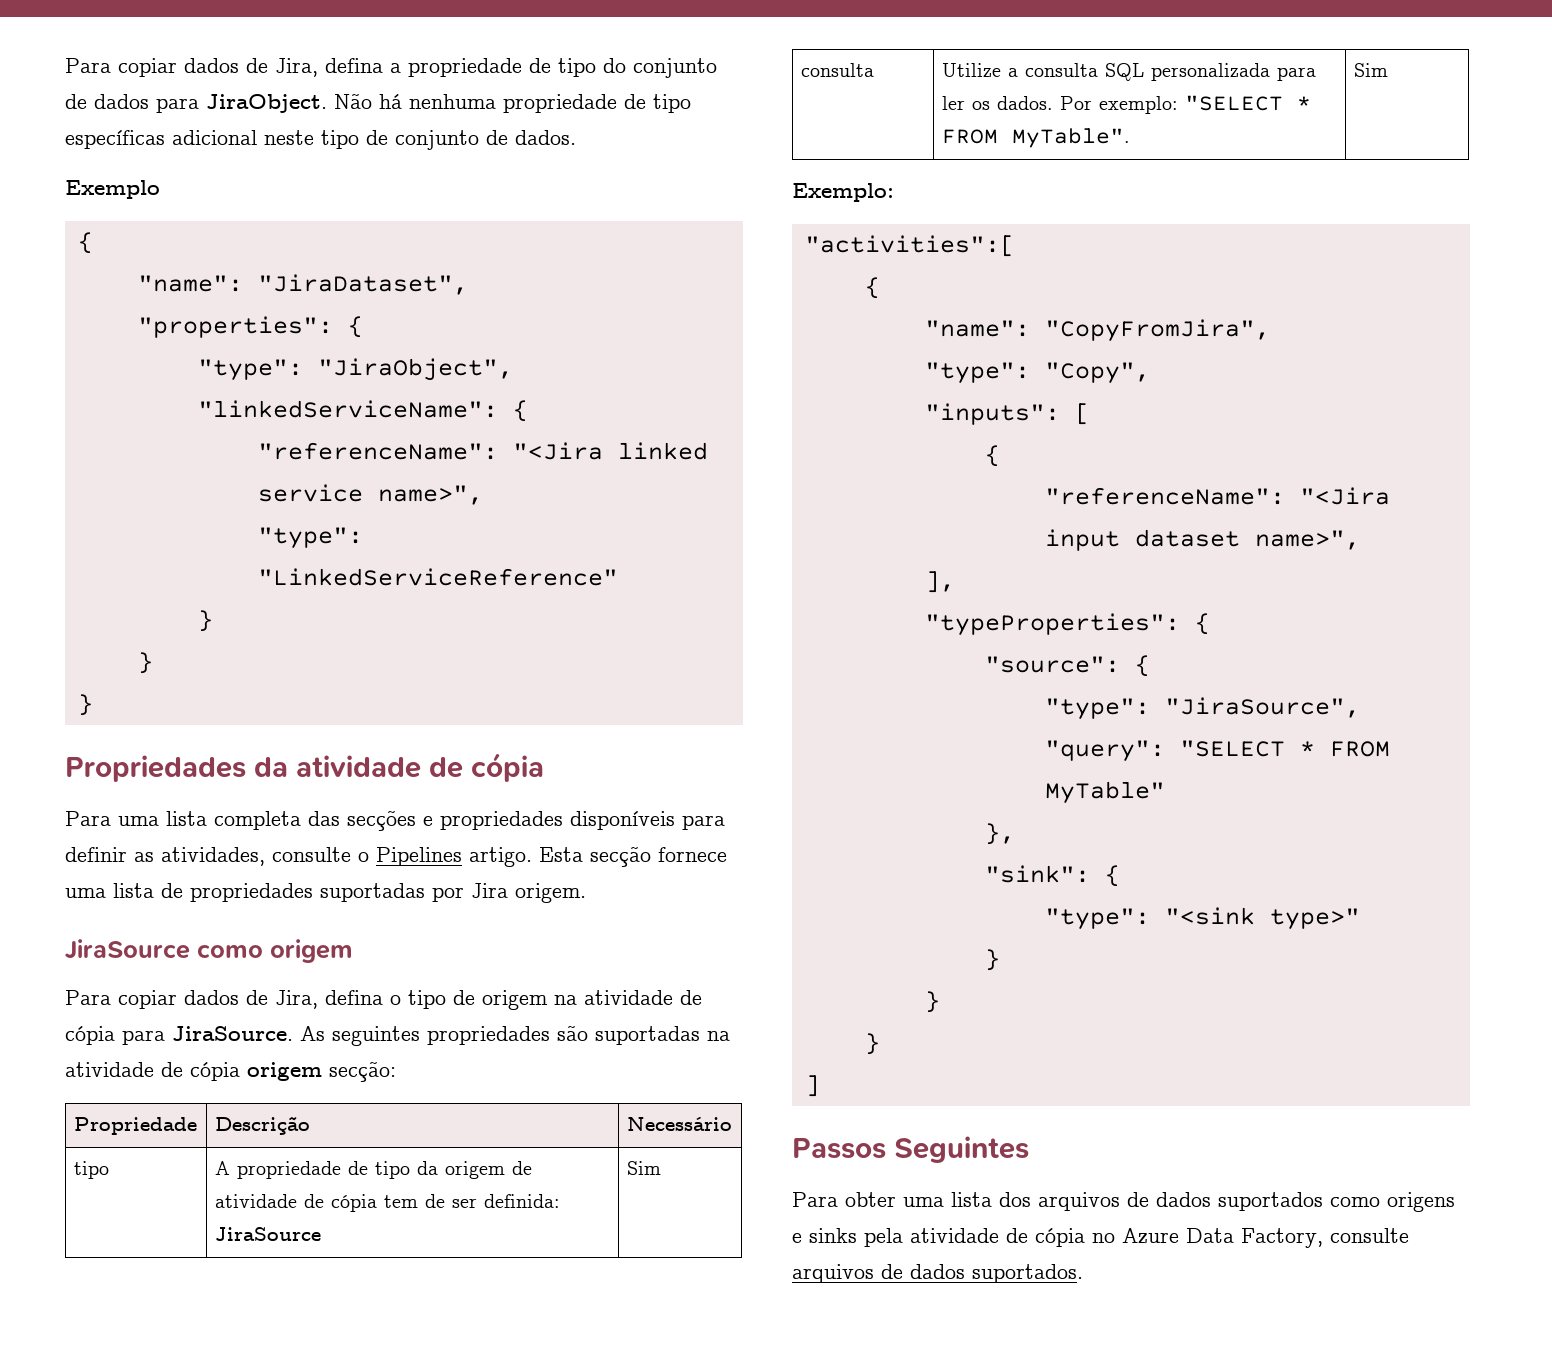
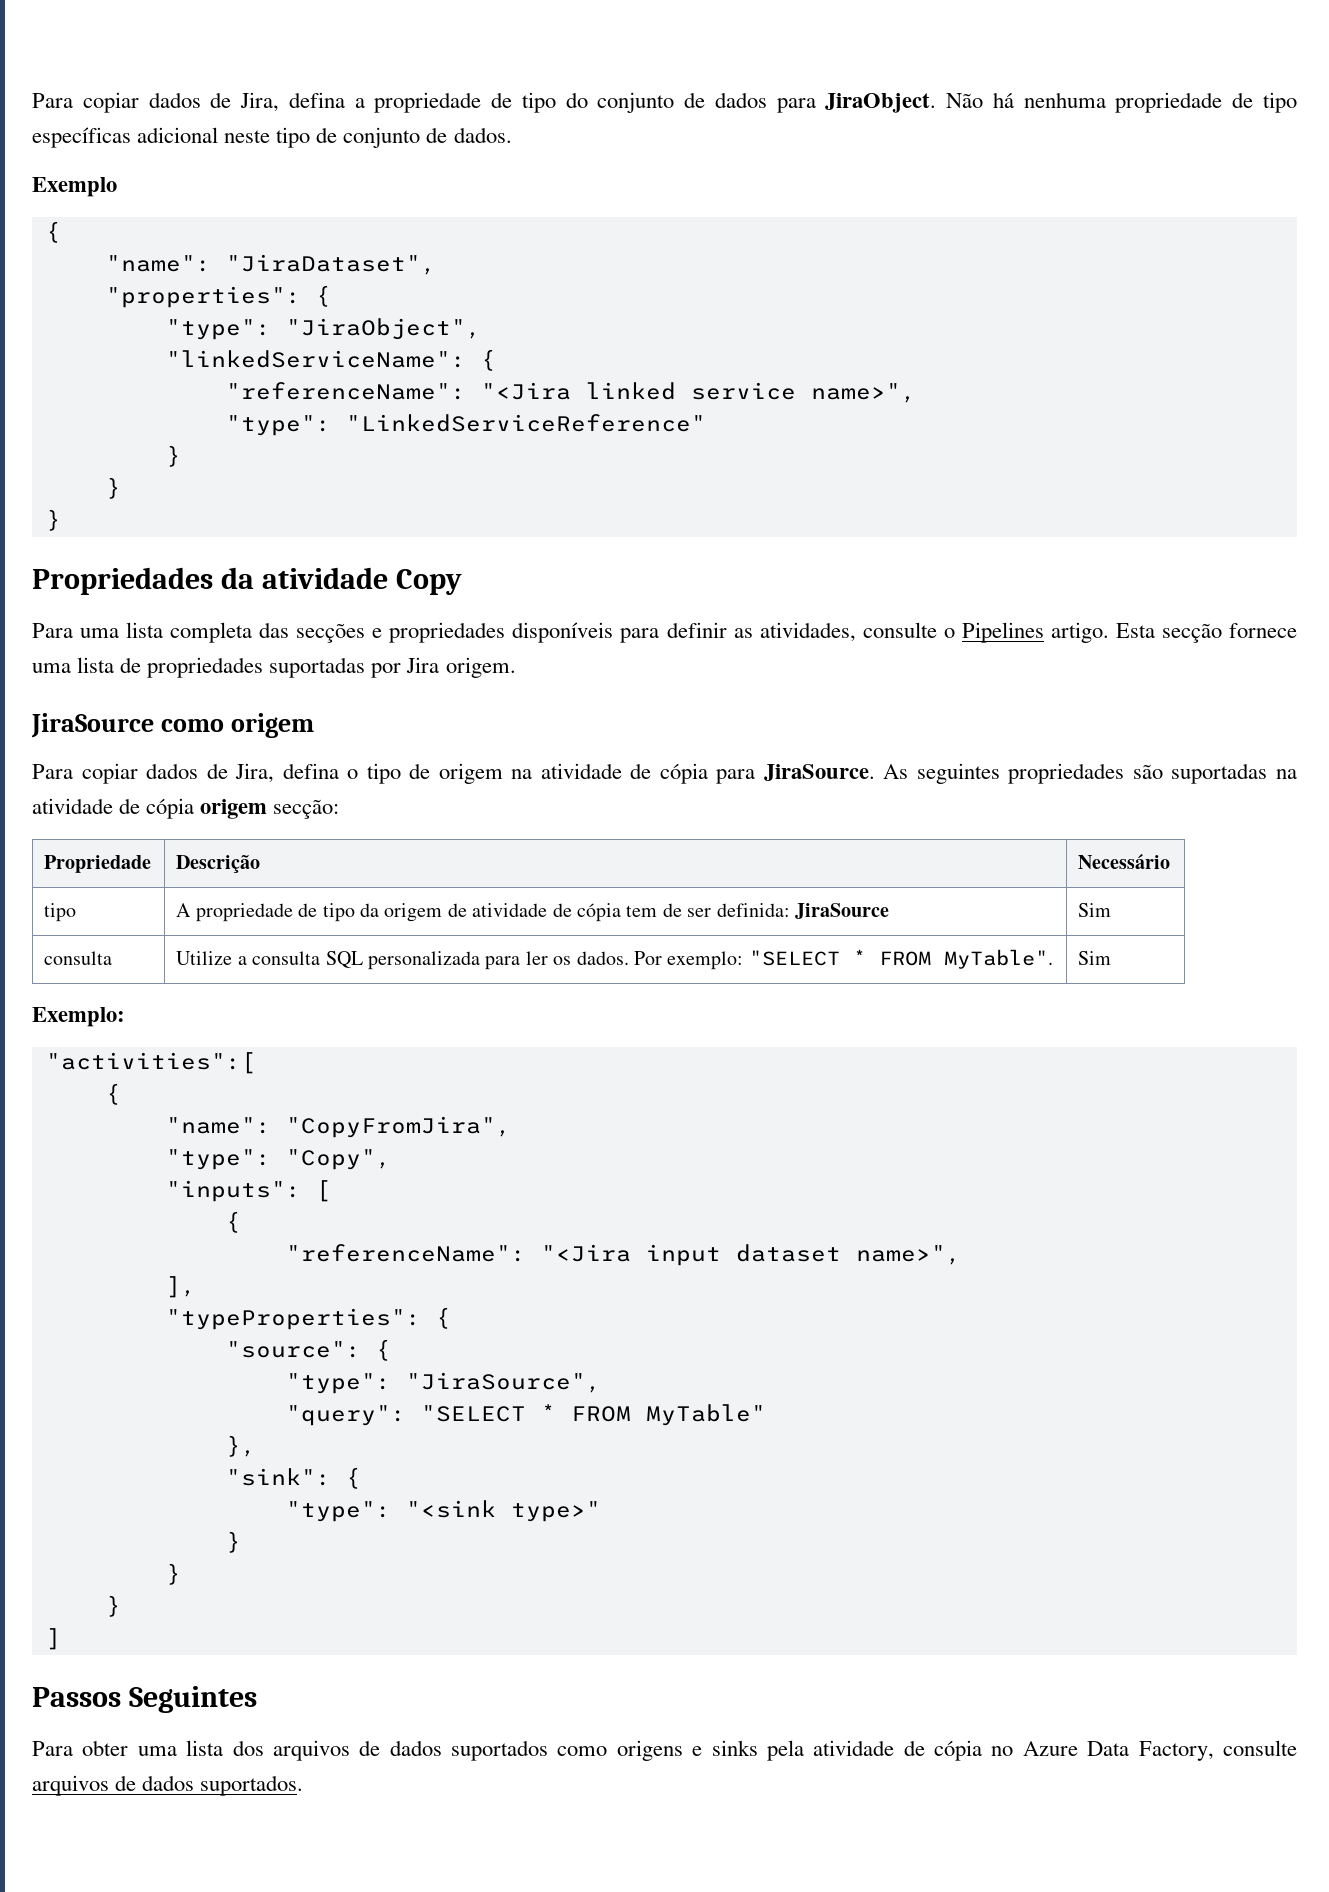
- Propriedades da atividade de cópia
+ Propriedades da atividade Copy

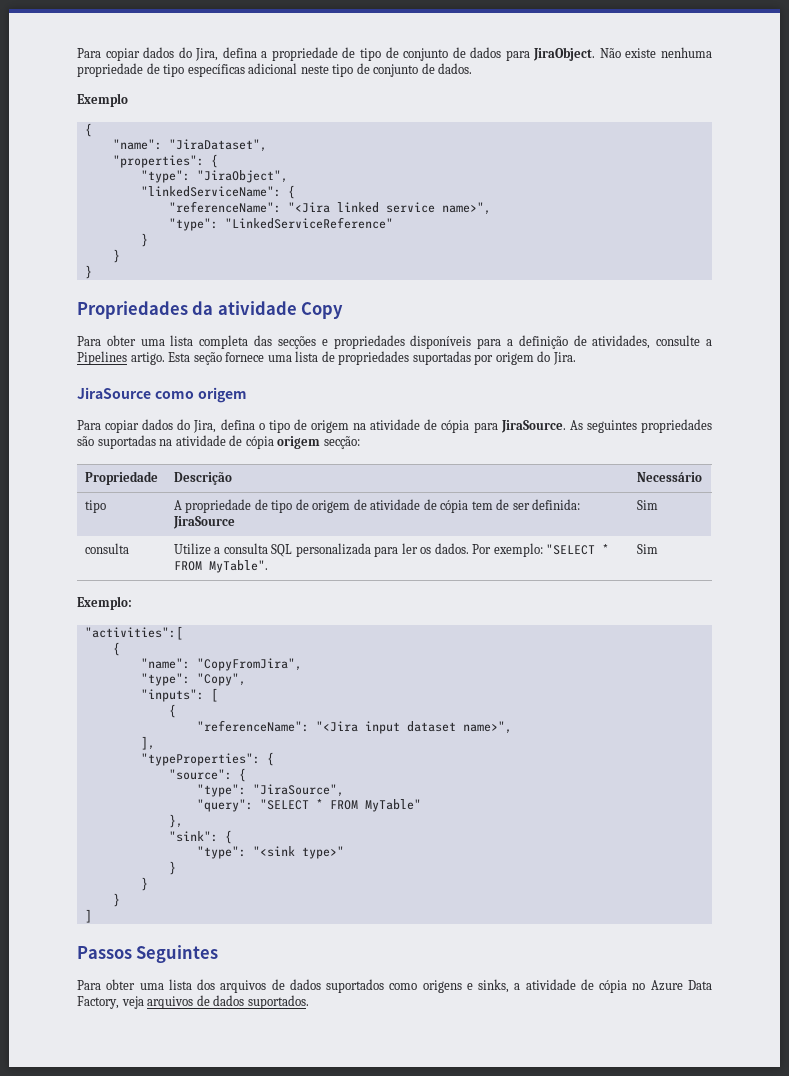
- Para copiar dados de Jira, defina a propriedade de tipo do conjunto de dados para JiraObject.
+ Para copiar dados do Jira, defina a propriedade de tipo de conjunto de dados para JiraObject.
- Não há nenhuma propriedade de tipo específicas adicional neste tipo de conjunto de dados.
+ Não existe nenhuma propriedade de tipo específicas adicional neste tipo de conjunto de dados.
- Para uma lista completa das secções e propriedades disponíveis para definir as atividades, consulte o Pipelines artigo.
+ Para obter uma lista completa das secções e propriedades disponíveis para a definição de atividades, consulte a Pipelines artigo.
- Esta secção fornece uma lista de propriedades suportadas por Jira origem.
+ Esta seção fornece uma lista de propriedades suportadas por origem do Jira.
- Para copiar dados de Jira, defina o tipo de origem na atividade de cópia para JiraSource.
+ Para copiar dados do Jira, defina o tipo de origem na atividade de cópia para JiraSource.
- tipo | A propriedade de tipo da origem de atividade de cópia tem de ser definida: JiraSource | Sim
+ tipo | A propriedade de tipo de origem de atividade de cópia tem de ser definida: JiraSource | Sim
- Para obter uma lista dos arquivos de dados suportados como origens e sinks pela atividade de cópia no Azure Data Factory, consulte arquivos de dados suportados.
+ Para obter uma lista dos arquivos de dados suportados como origens e sinks, a atividade de cópia no Azure Data Factory, veja arquivos de dados suportados.

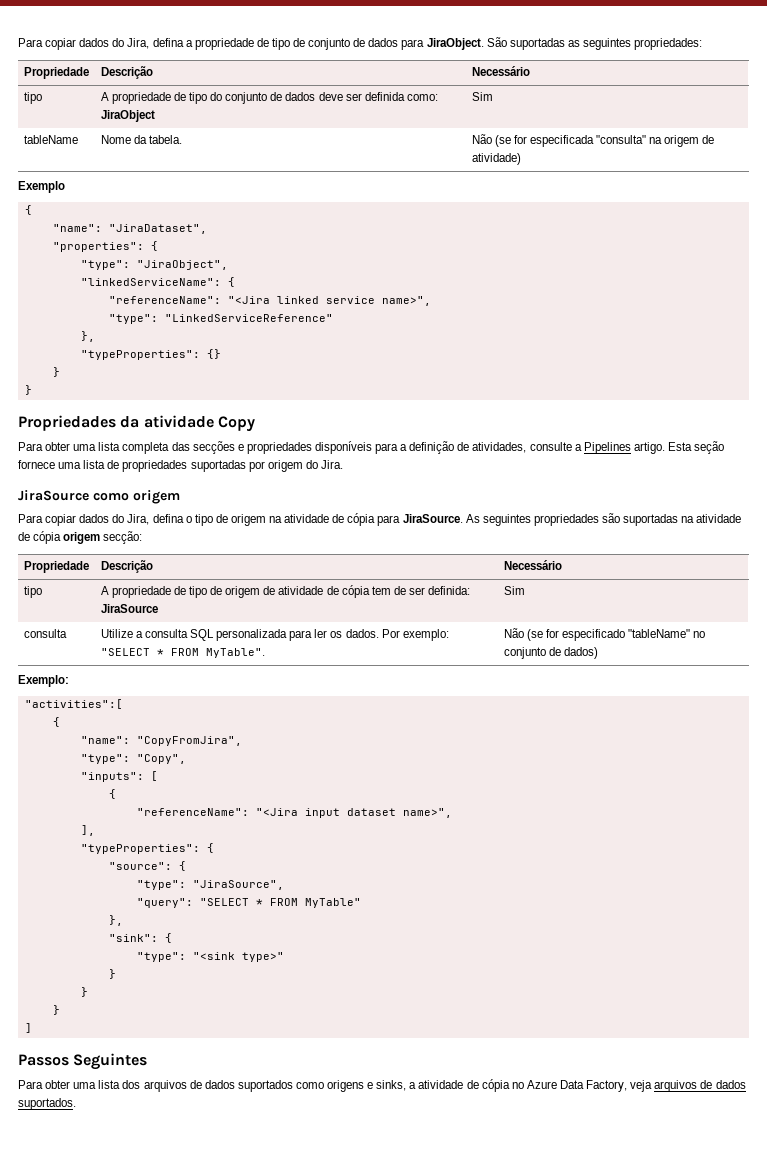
- Não existe nenhuma propriedade de tipo específicas adicional neste tipo de conjunto de dados.
+ São suportadas as seguintes propriedades:
+ Propriedade | Descrição | Necessário
+ tipo | A propriedade de tipo do conjunto de dados deve ser definida como: JiraObject | Sim
+ tableName | Nome da tabela. | Não (se for especificada "consulta" na origem de atividade)
  "type": "LinkedServiceReference"
- }
+ },
+ "typeProperties": {}
- consulta | Utilize a consulta SQL personalizada para ler os dados. Por exemplo: "SELECT * FROM MyTable". | Sim
+ consulta | Utilize a consulta SQL personalizada para ler os dados. Por exemplo: "SELECT * FROM MyTable". | Não (se for especificado "tableName" no conjunto de dados)

